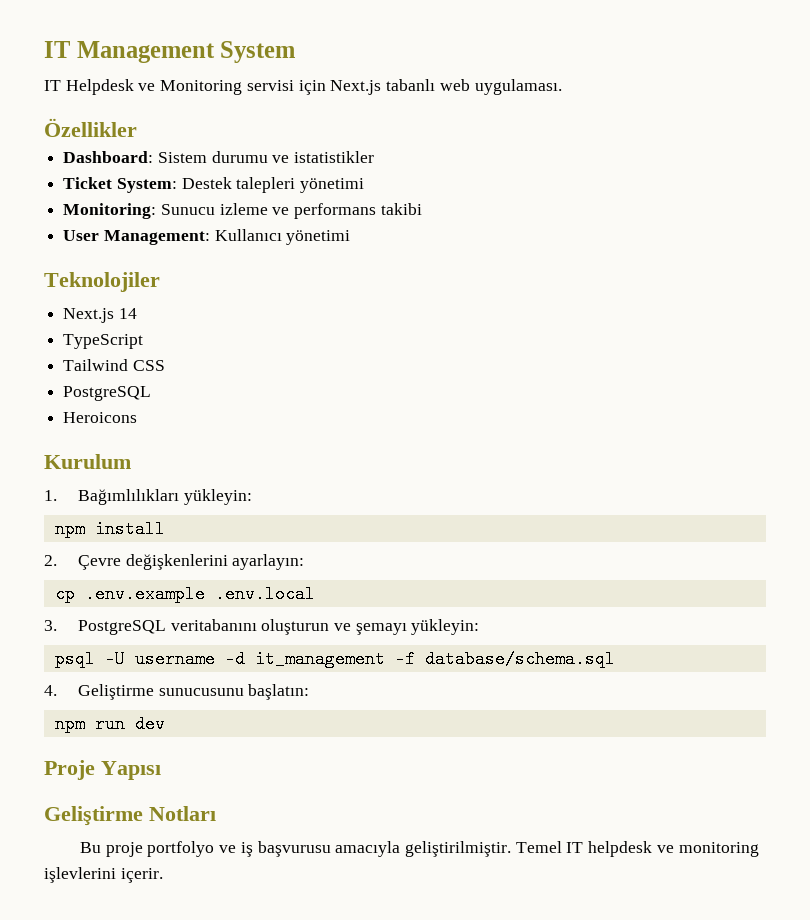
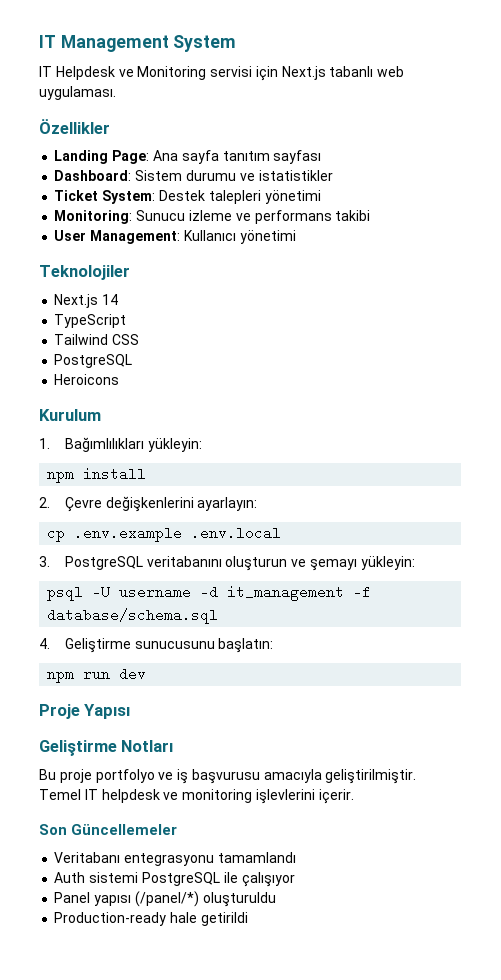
+ Landing Page: Ana sayfa tanıtım sayfası
+ Son Güncellemeler
+ Veritabanı entegrasyonu tamamlandı
+ Auth sistemi PostgreSQL ile çalışıyor
+ Panel yapısı (/panel/*) oluşturuldu
+ Production-ready hale getirildi

